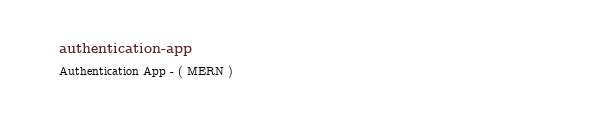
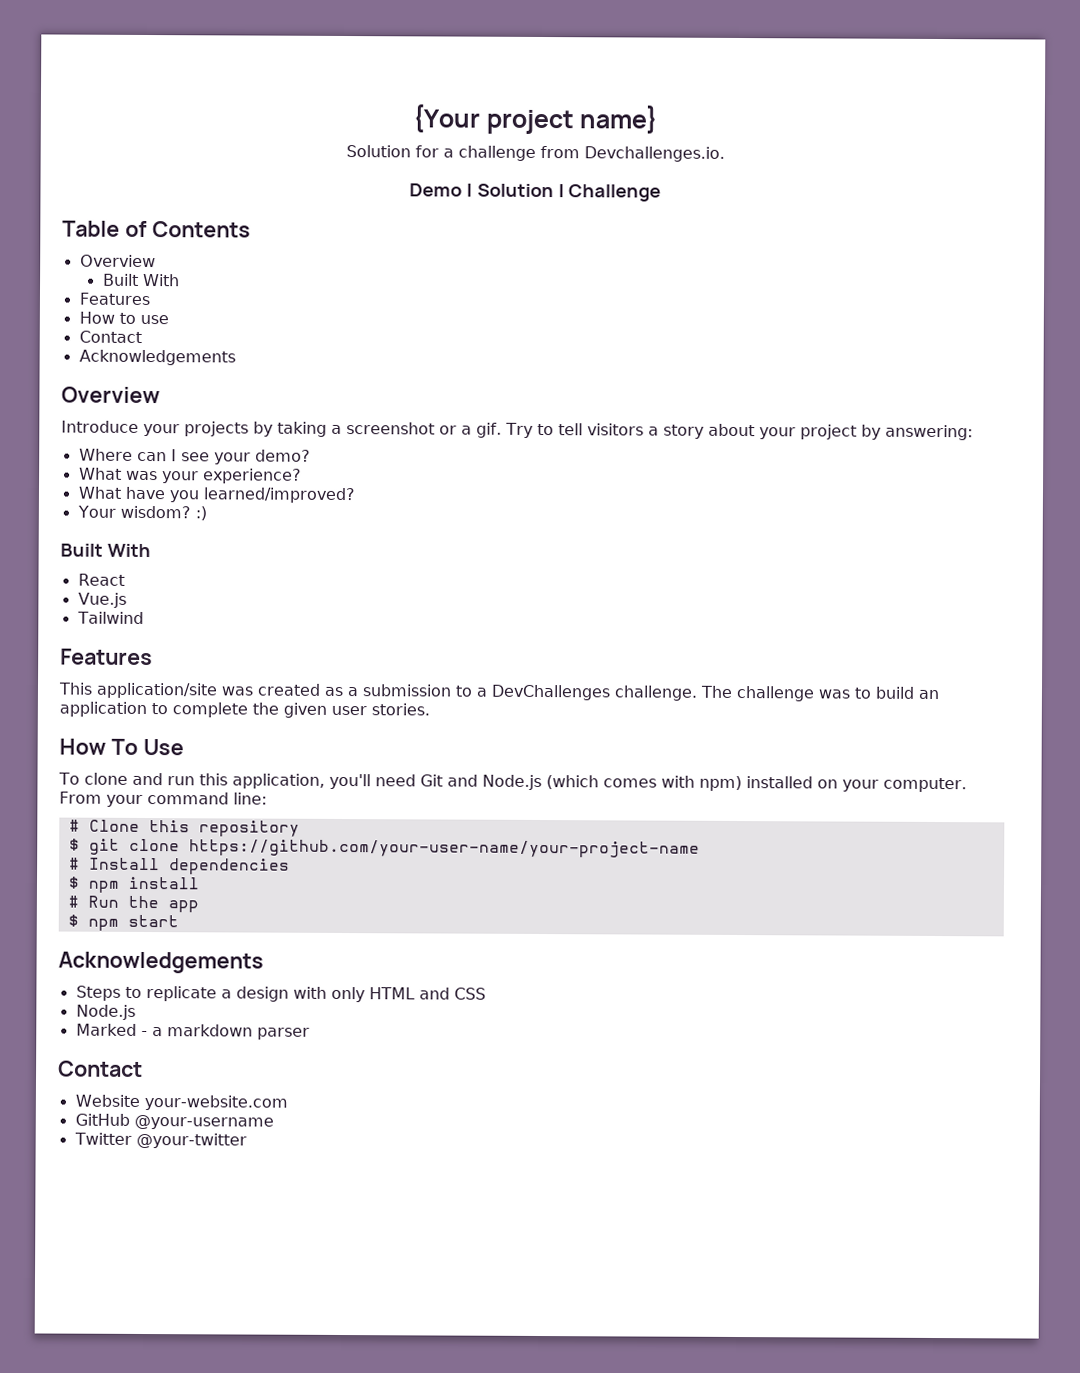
- authentication-app
- Authentication App - ( MERN )
+ {Your project name}
+ Solution for a challenge from Devchallenges.io.
+ Demo | Solution | Challenge
+ Table of Contents
+ Overview
+ Built With
+ Features
+ How to use
+ Contact
+ Acknowledgements
+ Overview
+ Introduce your projects by taking a screenshot or a gif. Try to tell visitors a story about your project by answering:
+ Where can I see your demo?
+ What was your experience?
+ What have you learned/improved?
+ Your wisdom? :)
+ Built With
+ React
+ Vue.js
+ Tailwind
+ Features
+ This application/site was created as a submission to a DevChallenges challenge. The challenge was to build an application to complete the given user stories.
+ How To Use
+ To clone and run this application, you'll need Git and Node.js (which comes with npm) installed on your computer. From your command line:
+ # Clone this repository
+ $ git clone https://github.com/your-user-name/your-project-name
+ # Install dependencies
+ $ npm install
+ # Run the app
+ $ npm start
+ Acknowledgements
+ Steps to replicate a design with only HTML and CSS
+ Node.js
+ Marked - a markdown parser
+ Contact
+ Website your-website.com
+ GitHub @your-username
+ Twitter @your-twitter

